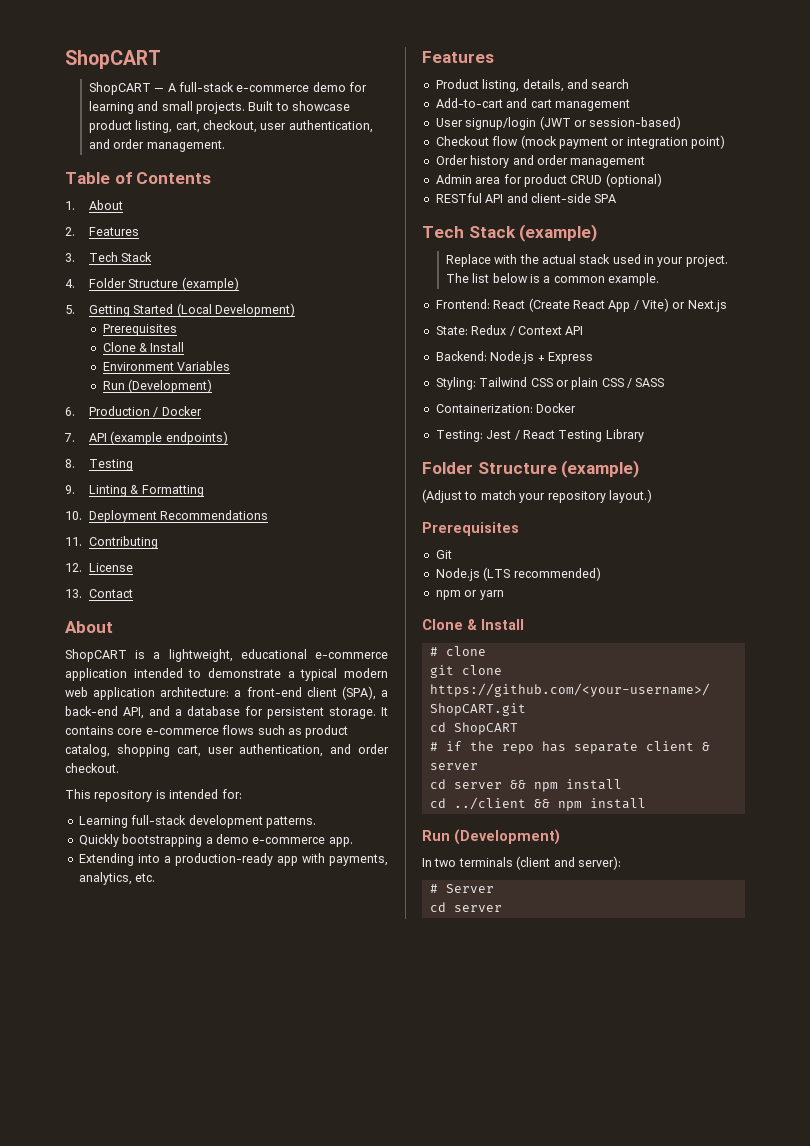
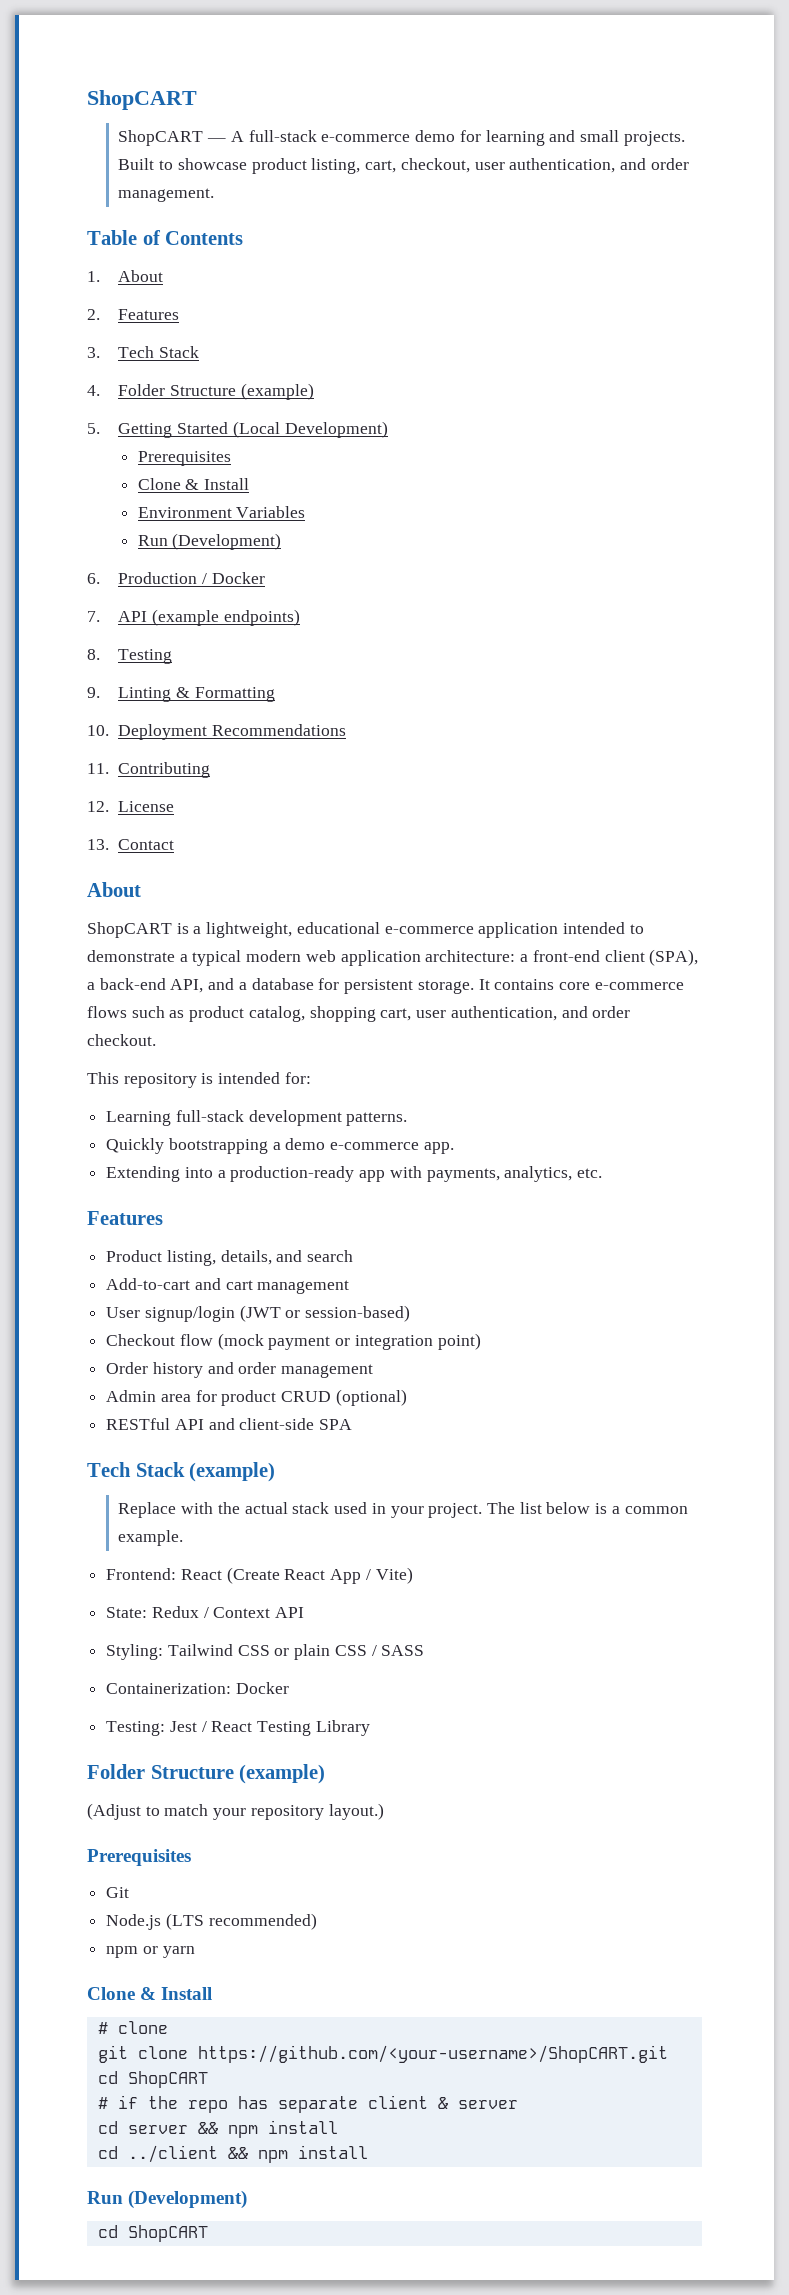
- Frontend: React (Create React App / Vite) or Next.js
+ Frontend: React (Create React App / Vite)
- Backend: Node.js + Express
  cd ../client && npm install
  Run (Development)
- In two terminals (client and server):
- # Server
- cd server
+ cd ShopCART

